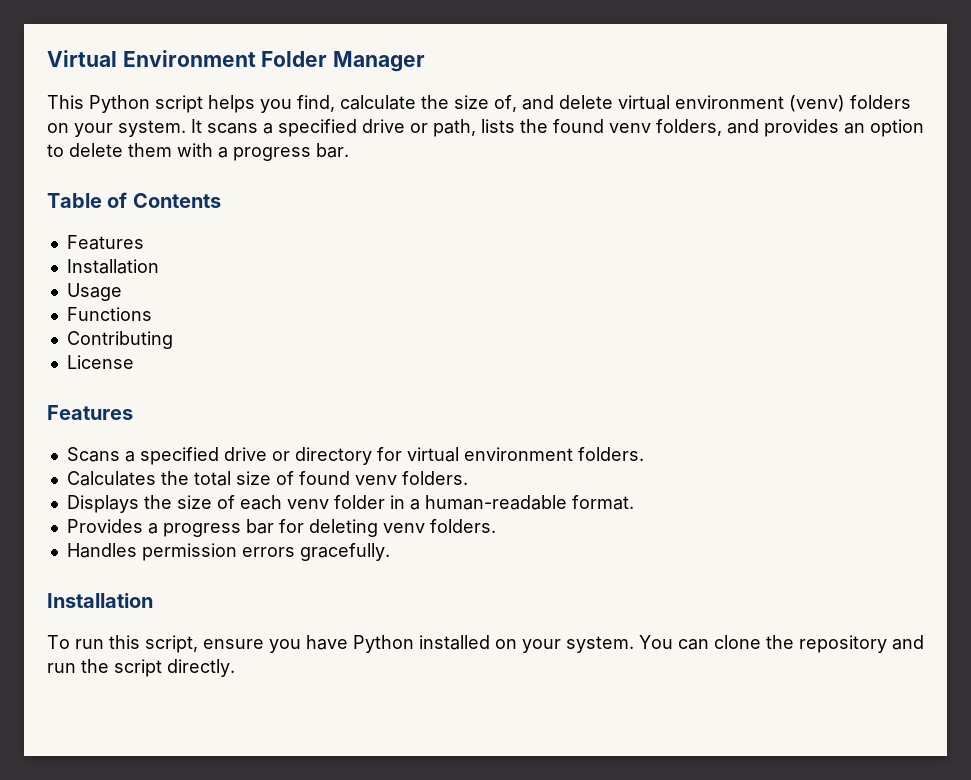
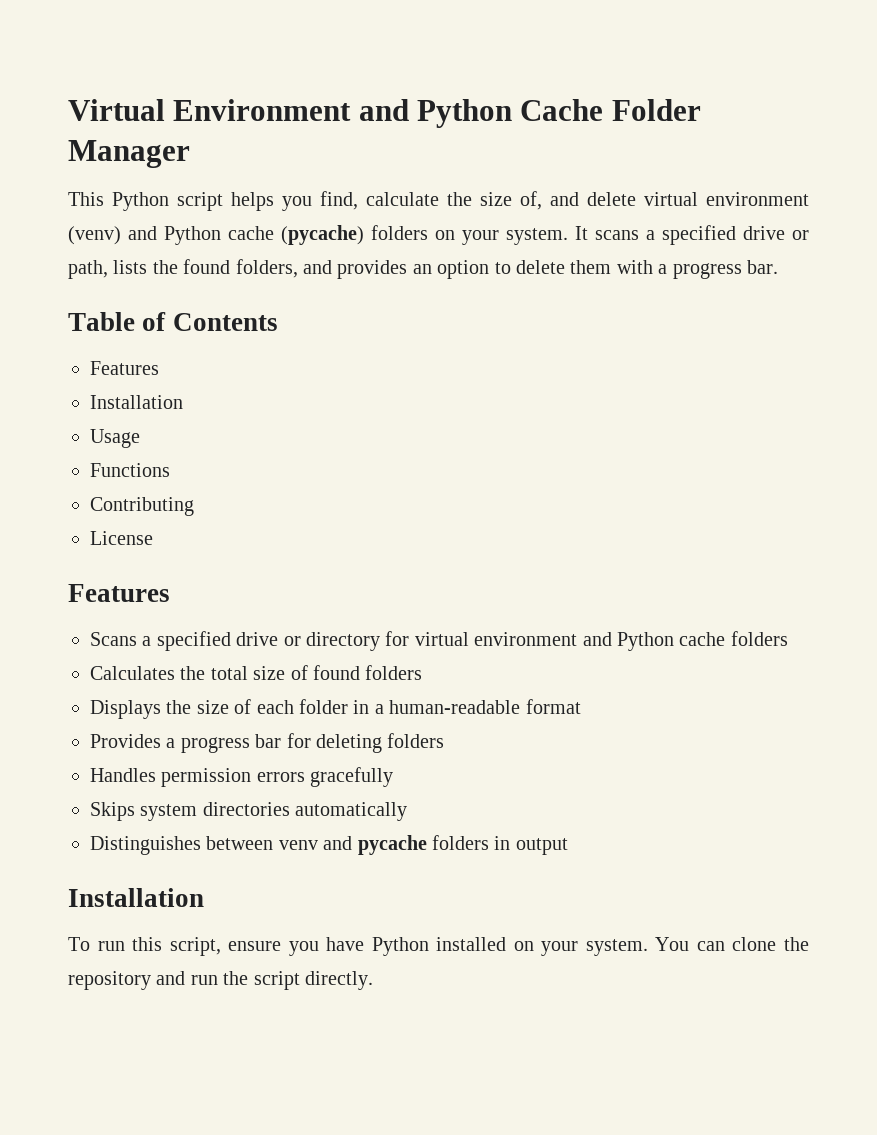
- Virtual Environment Folder Manager
+ Virtual Environment and Python Cache Folder Manager
- This Python script helps you find, calculate the size of, and delete virtual environment (venv) folders on your system.
+ This Python script helps you find, calculate the size of, and delete virtual environment (venv) and Python cache (pycache) folders on your system.
- It scans a specified drive or path, lists the found venv folders, and provides an option to delete them with a progress bar.
+ It scans a specified drive or path, lists the found folders, and provides an option to delete them with a progress bar.
- Scans a specified drive or directory for virtual environment folders.
+ Scans a specified drive or directory for virtual environment and Python cache folders
- Calculates the total size of found venv folders.
+ Calculates the total size of found folders
- Displays the size of each venv folder in a human-readable format.
+ Displays the size of each folder in a human-readable format
- Provides a progress bar for deleting venv folders.
+ Provides a progress bar for deleting folders
- Handles permission errors gracefully.
+ Handles permission errors gracefully
+ Skips system directories automatically
+ Distinguishes between venv and pycache folders in output

